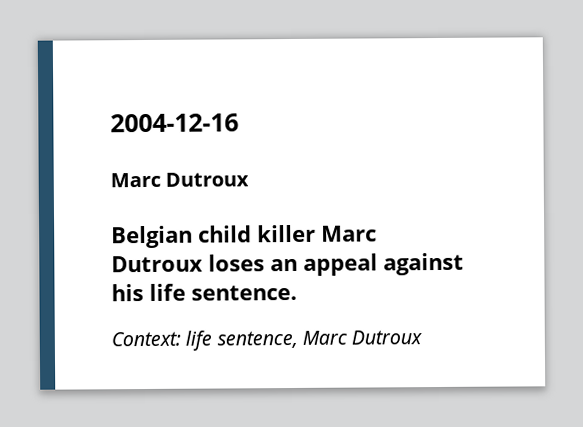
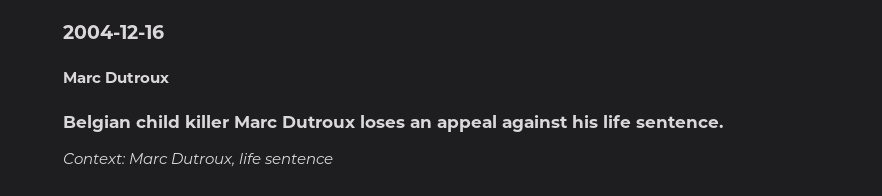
- Context: life sentence, Marc Dutroux
+ Context: Marc Dutroux, life sentence

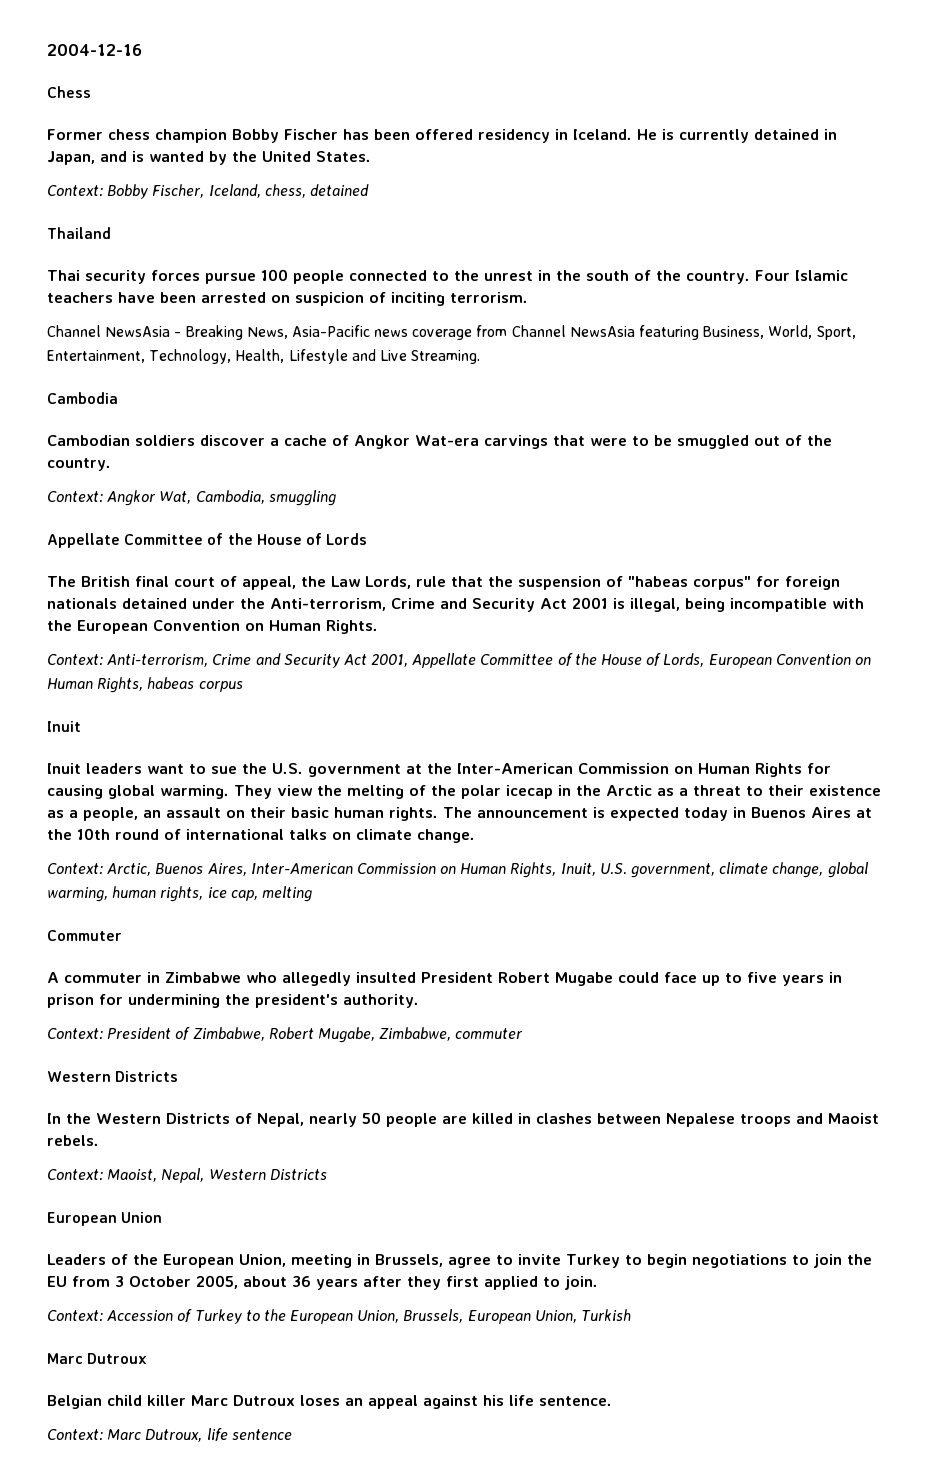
+ Chess
+ Former chess champion Bobby Fischer has been offered residency in Iceland. He is currently detained in Japan, and is wanted by the United States.
+ Context: Bobby Fischer, Iceland, chess, detained
+ Thailand
+ Thai security forces pursue 100 people connected to the unrest in the south of the country. Four Islamic teachers have been arrested on suspicion of inciting terrorism.
+ Channel NewsAsia - Breaking News, Asia-Pacific news coverage from Channel NewsAsia featuring Business, World, Sport, Entertainment, Technology, Health, Lifestyle and Live Streaming.
+ Cambodia
+ Cambodian soldiers discover a cache of Angkor Wat-era carvings that were to be smuggled out of the country.
+ Context: Angkor Wat, Cambodia, smuggling
+ Appellate Committee of the House of Lords
+ The British final court of appeal, the Law Lords, rule that the suspension of "habeas corpus" for foreign nationals detained under the Anti-terrorism, Crime and Security Act 2001 is illegal, being incompatible with the European Convention on Human Rights.
+ Context: Anti-terrorism, Crime and Security Act 2001, Appellate Committee of the House of Lords, European Convention on Human Rights, habeas corpus
+ Inuit
+ Inuit leaders want to sue the U.S. government at the Inter-American Commission on Human Rights for causing global warming. They view the melting of the polar icecap in the Arctic as a threat to their existence as a people, an assault on their basic human rights. The announcement is expected today in Buenos Aires at the 10th round of international talks on climate change.
+ Context: Arctic, Buenos Aires, Inter-American Commission on Human Rights, Inuit, U.S. government, climate change, global warming, human rights, ice cap, melting
+ Commuter
+ A commuter in Zimbabwe who allegedly insulted President Robert Mugabe could face up to five years in prison for undermining the president's authority.
+ Context: President of Zimbabwe, Robert Mugabe, Zimbabwe, commuter
+ Western Districts
+ In the Western Districts of Nepal, nearly 50 people are killed in clashes between Nepalese troops and Maoist rebels.
+ Context: Maoist, Nepal, Western Districts
+ European Union
+ Leaders of the European Union, meeting in Brussels, agree to invite Turkey to begin negotiations to join the EU from 3 October 2005, about 36 years after they first applied to join.
+ Context: Accession of Turkey to the European Union, Brussels, European Union, Turkish

